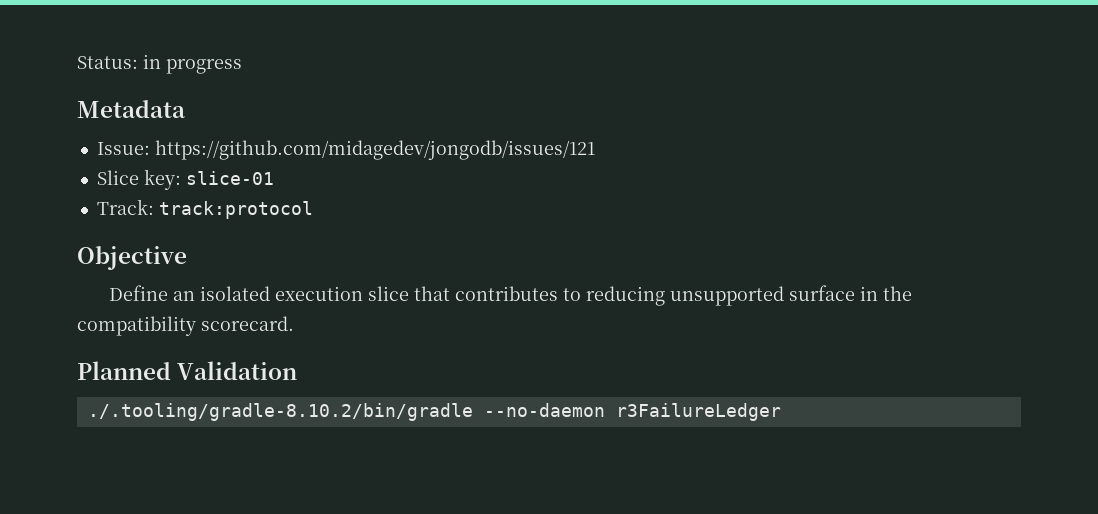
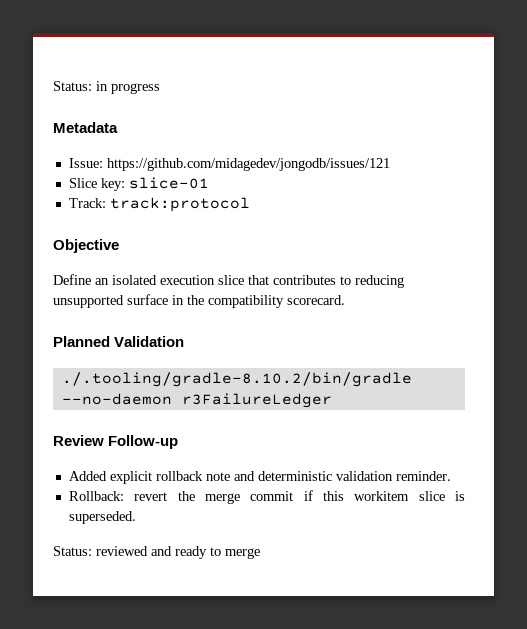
+ Review Follow-up
+ Added explicit rollback note and deterministic validation reminder.
+ Rollback: revert the merge commit if this workitem slice is superseded.
+ Status: reviewed and ready to merge

